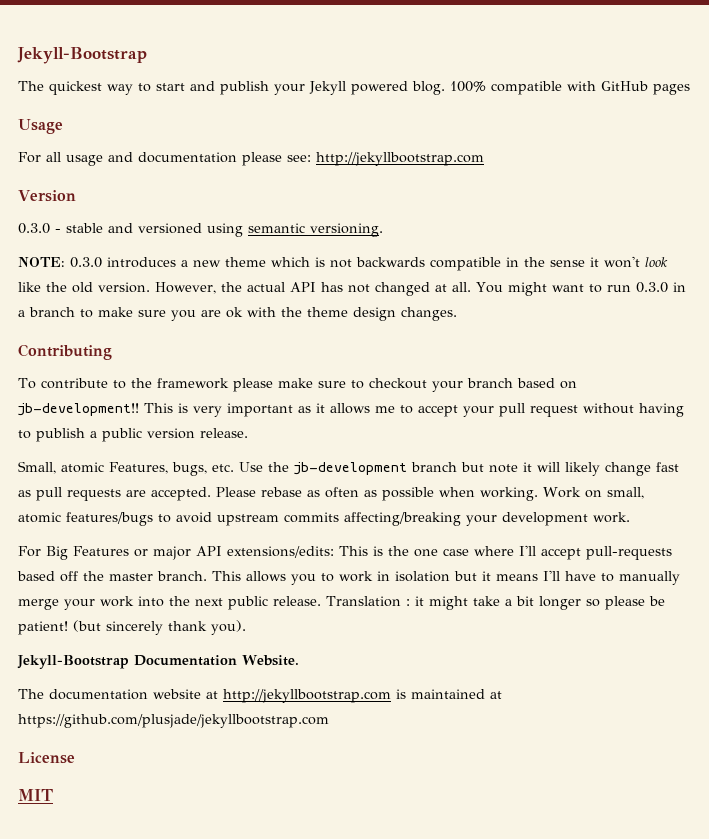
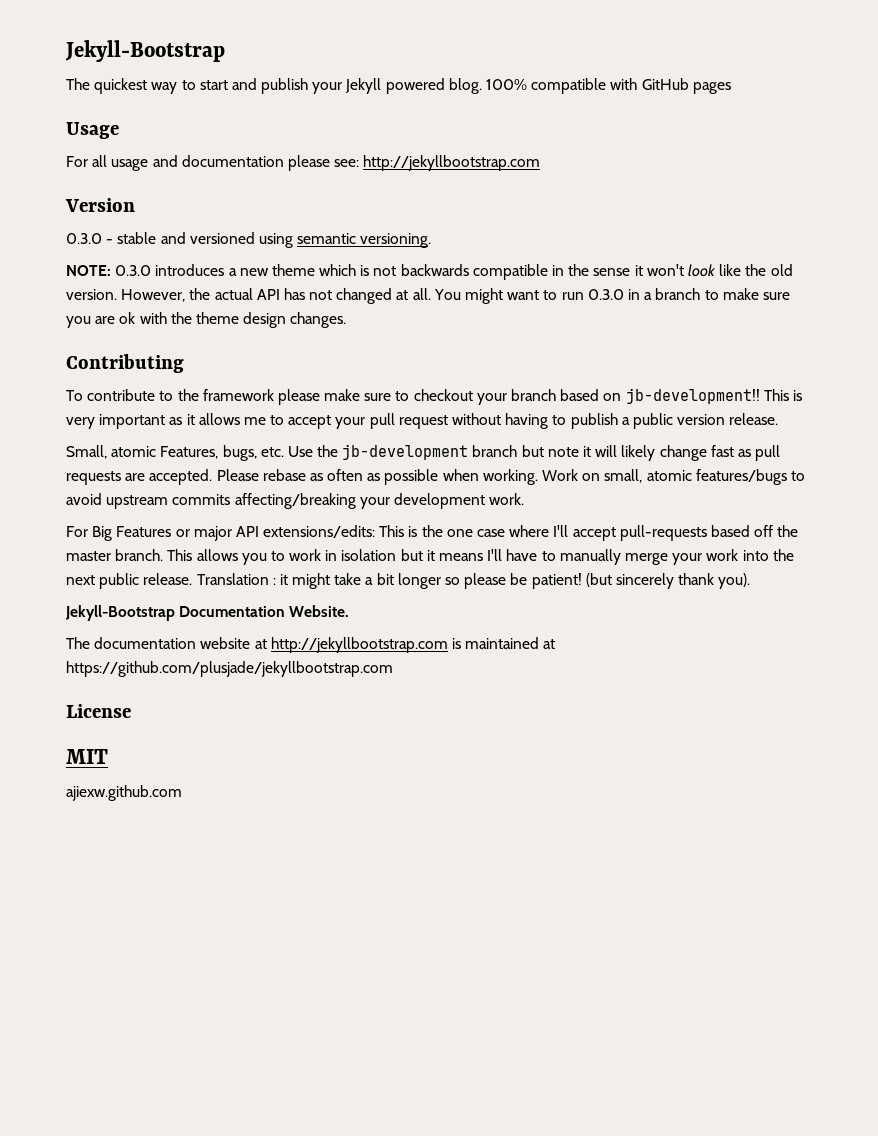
+ ajiexw.github.com

